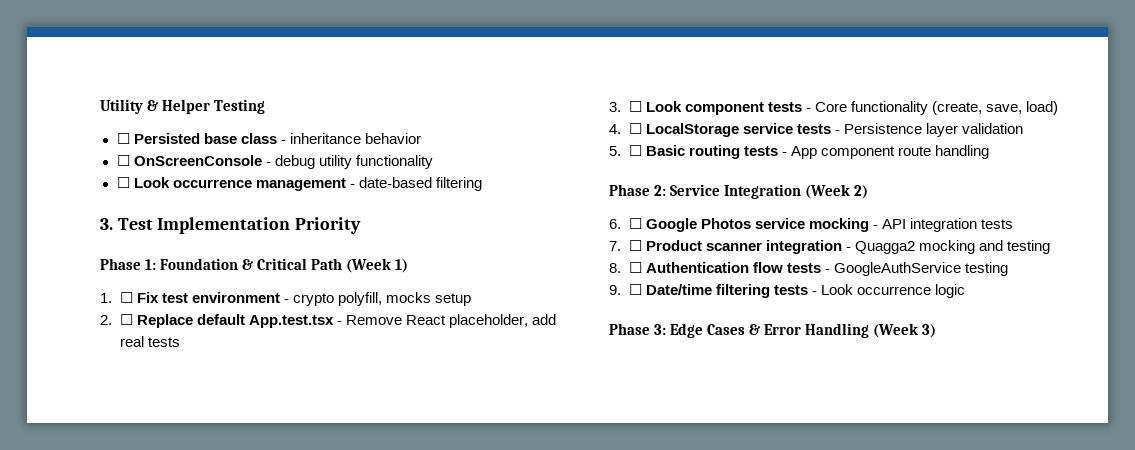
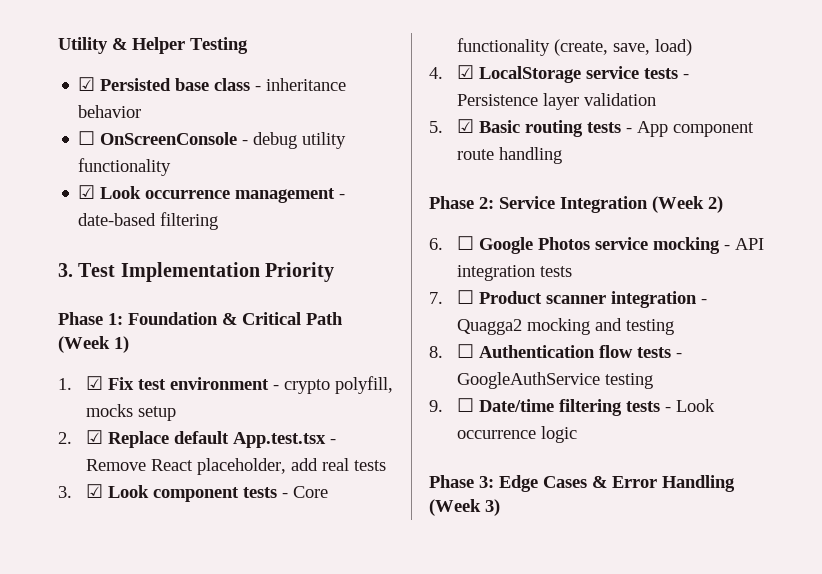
- ☐ Persisted base class - inheritance behavior
+ ☑ Persisted base class - inheritance behavior
- ☐ Look occurrence management - date-based filtering
+ ☑ Look occurrence management - date-based filtering
- 1. ☐ Fix test environment - crypto polyfill, mocks setup
+ 1. ☑ Fix test environment - crypto polyfill, mocks setup
- 2. ☐ Replace default App.test.tsx - Remove React placeholder, add real tests
+ 2. ☑ Replace default App.test.tsx - Remove React placeholder, add real tests
- 3. ☐ Look component tests - Core functionality (create, save, load)
+ 3. ☑ Look component tests - Core functionality (create, save, load)
- 4. ☐ LocalStorage service tests - Persistence layer validation
+ 4. ☑ LocalStorage service tests - Persistence layer validation
- 5. ☐ Basic routing tests - App component route handling
+ 5. ☑ Basic routing tests - App component route handling

